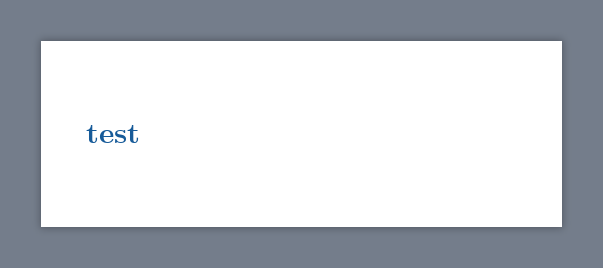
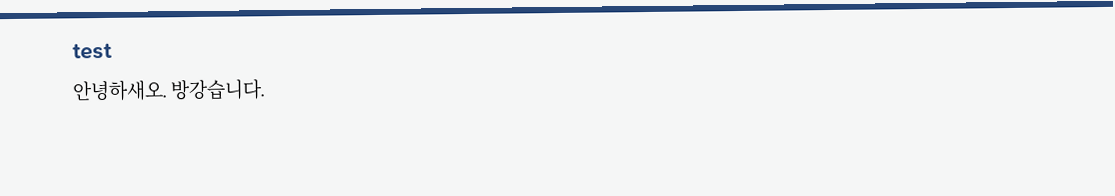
+ 안녕하새오. 방강습니다.

